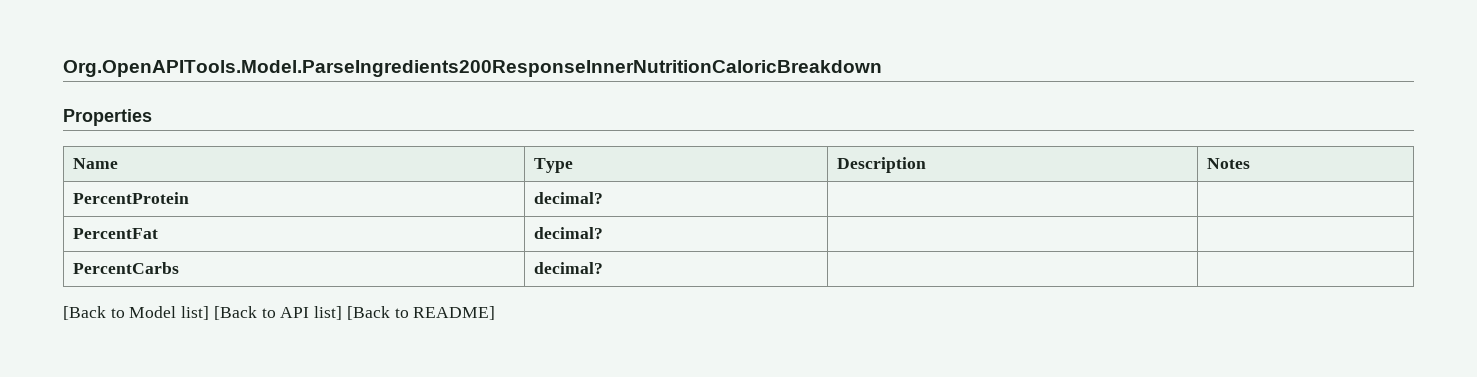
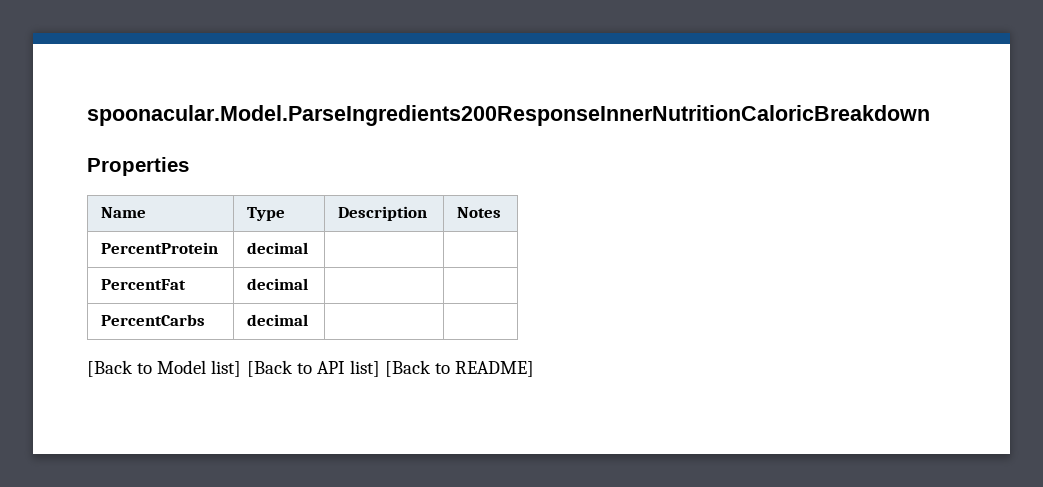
- Org.OpenAPITools.Model.ParseIngredients200ResponseInnerNutritionCaloricBreakdown
+ spoonacular.Model.ParseIngredients200ResponseInnerNutritionCaloricBreakdown
- PercentProtein | decimal? | |
+ PercentProtein | decimal | |
- PercentFat | decimal? | |
+ PercentFat | decimal | |
- PercentCarbs | decimal? | |
+ PercentCarbs | decimal | |

